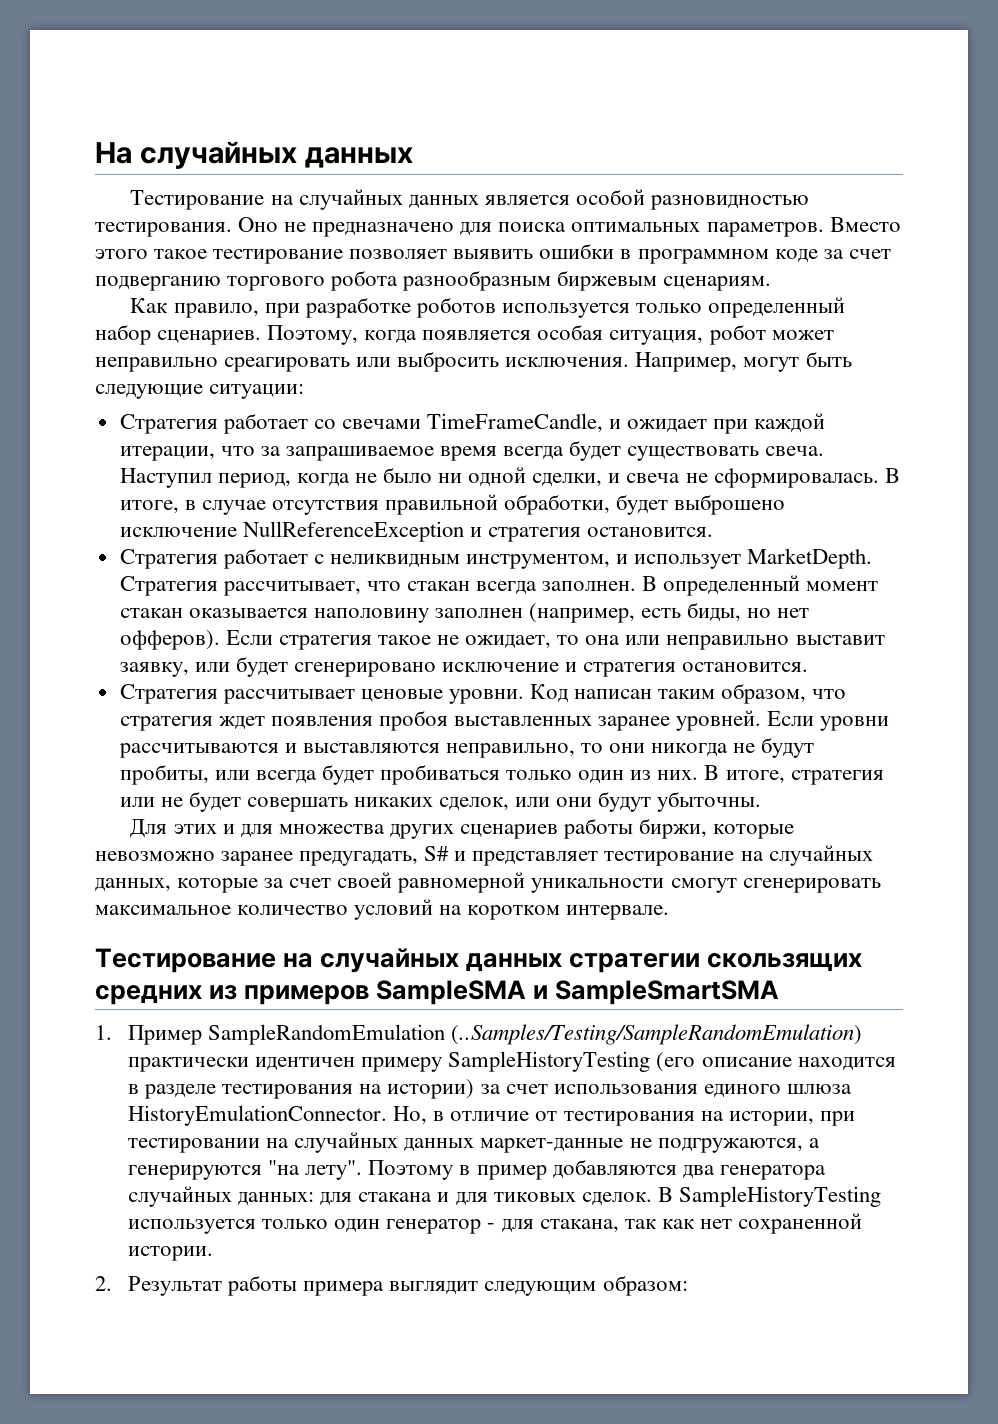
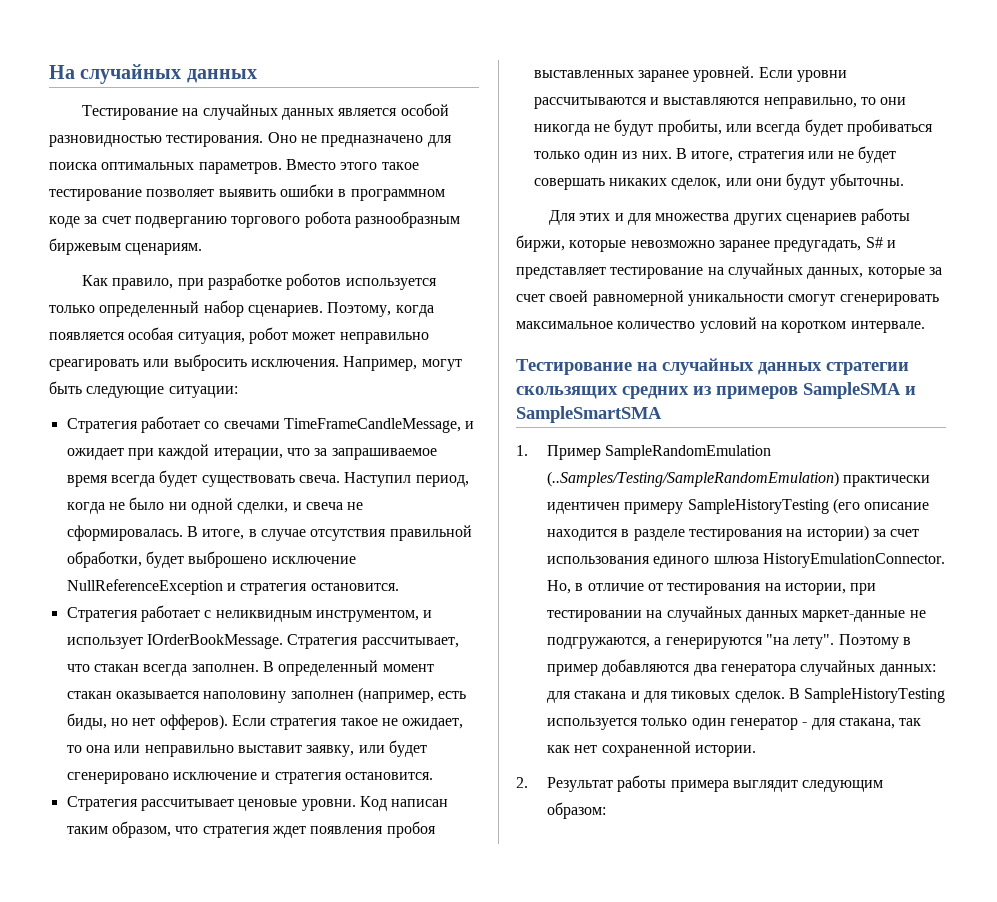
- Стратегия работает со свечами TimeFrameCandle, и ожидает при каждой итерации, что за запрашиваемое время всегда будет существовать свеча.
+ Стратегия работает со свечами TimeFrameCandleMessage, и ожидает при каждой итерации, что за запрашиваемое время всегда будет существовать свеча.
- Стратегия работает с неликвидным инструментом, и использует MarketDepth.
+ Стратегия работает с неликвидным инструментом, и использует IOrderBookMessage.

